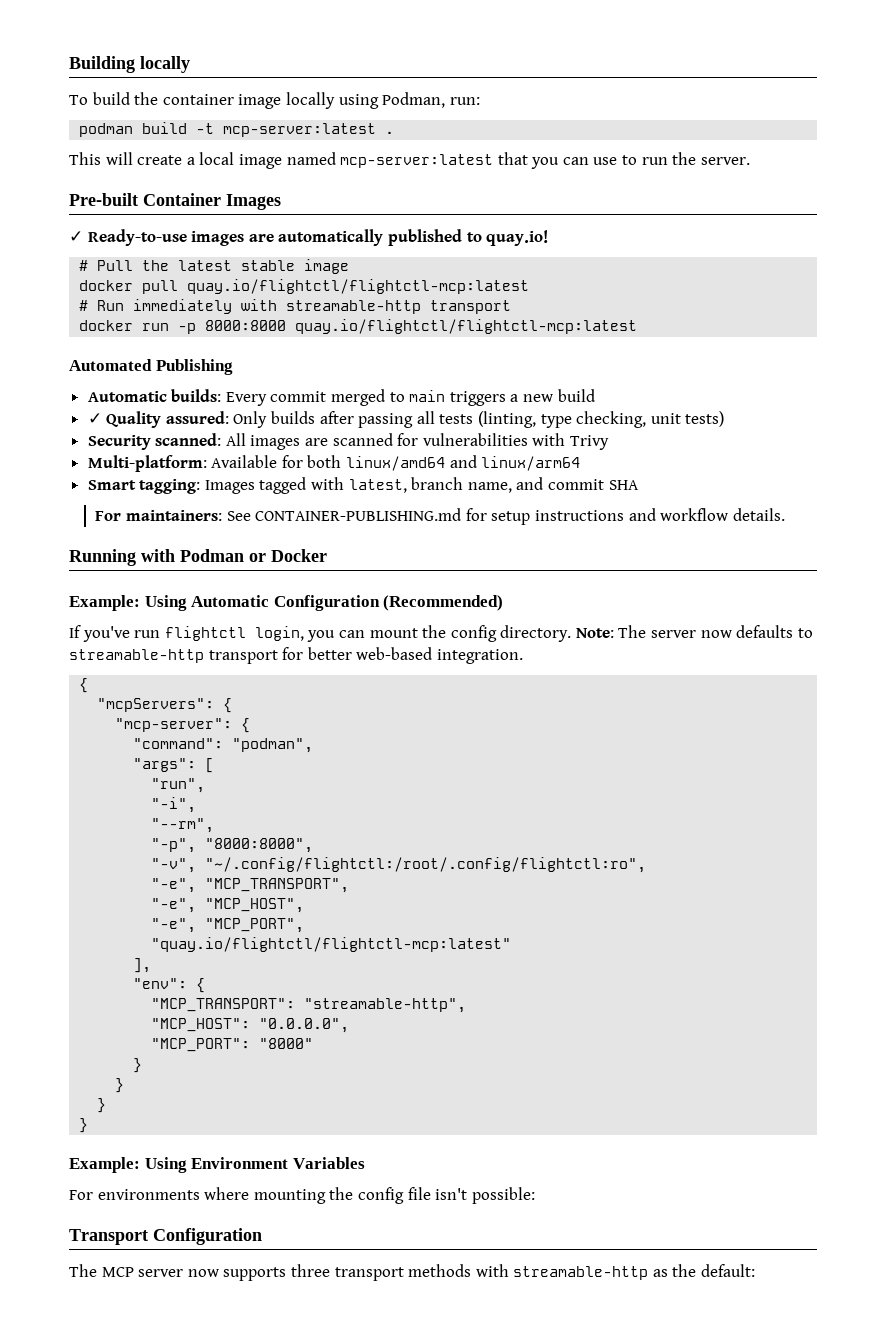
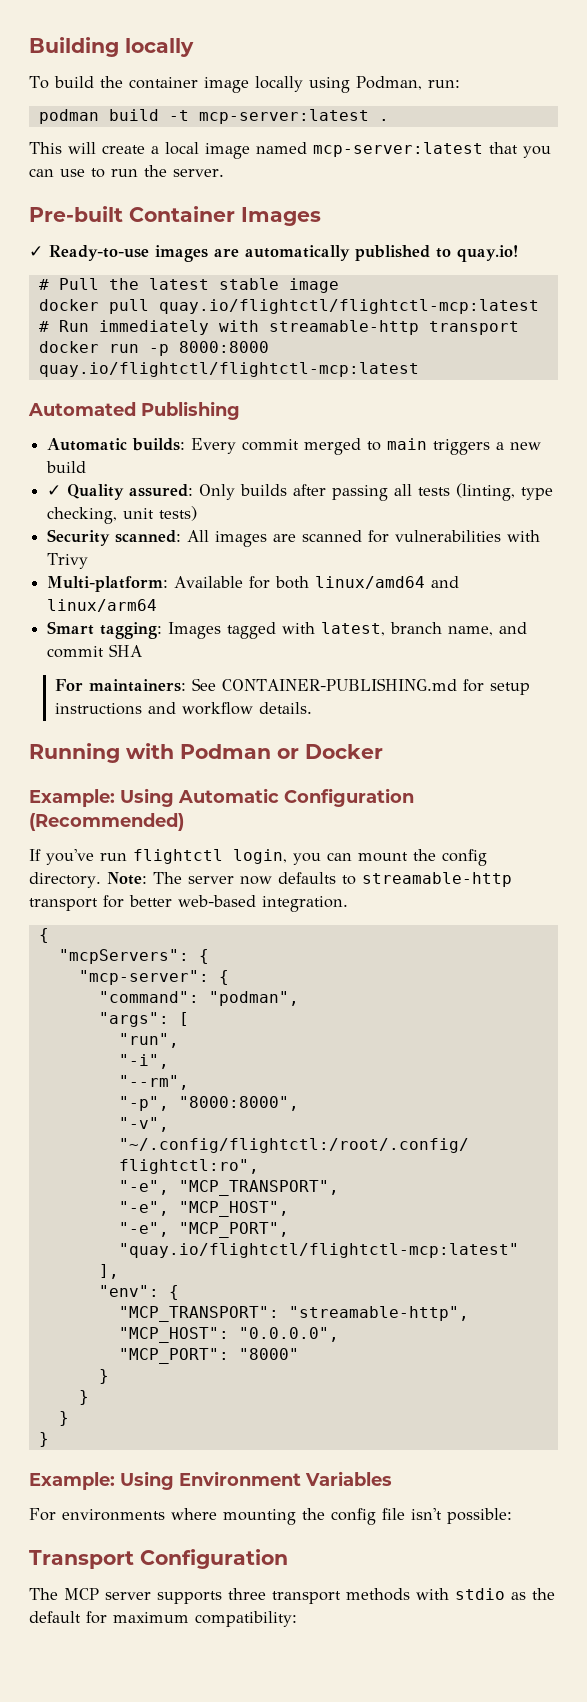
- The MCP server now supports three transport methods with streamable-http as the default:
+ The MCP server supports three transport methods with stdio as the default for maximum compatibility:

